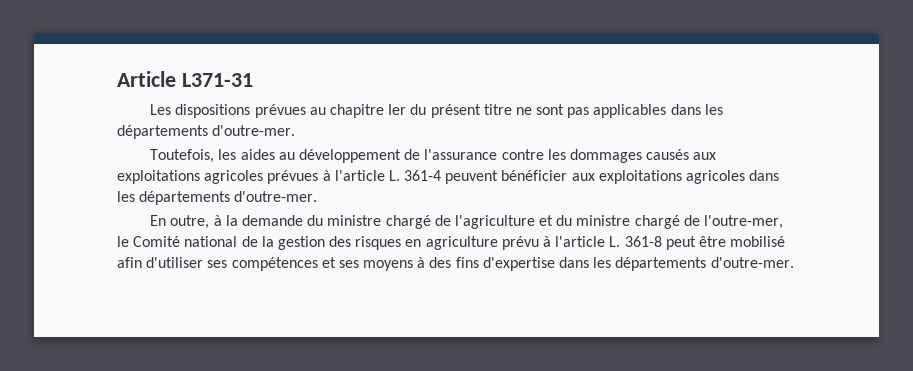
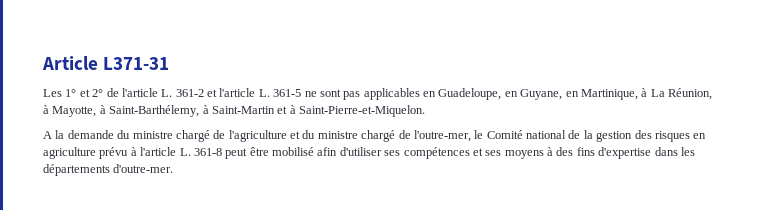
- Les dispositions prévues au chapitre Ier du présent titre ne sont pas applicables dans les départements d'outre-mer.
- Toutefois, les aides au développement de l'assurance contre les dommages causés aux exploitations agricoles prévues à l'article L. 361-4 peuvent bénéficier aux exploitations agricoles dans les départements d'outre-mer.
- En outre, à la demande du ministre chargé de l'agriculture et du ministre chargé de l'outre-mer, le Comité national de la gestion des risques en agriculture prévu à l'article L. 361-8 peut être mobilisé afin d'utiliser ses compétences et ses moyens à des fins d'expertise dans les départements d'outre-mer.
+ Les 1° et 2° de l'article L. 361-2 et l'article L. 361-5 ne sont pas applicables en Guadeloupe, en Guyane, en Martinique, à La Réunion, à Mayotte, à Saint-Barthélemy, à Saint-Martin et à Saint-Pierre-et-Miquelon.
+ A la demande du ministre chargé de l'agriculture et du ministre chargé de l'outre-mer, le Comité national de la gestion des risques en agriculture prévu à l'article L. 361-8 peut être mobilisé afin d'utiliser ses compétences et ses moyens à des fins d'expertise dans les départements d'outre-mer.

